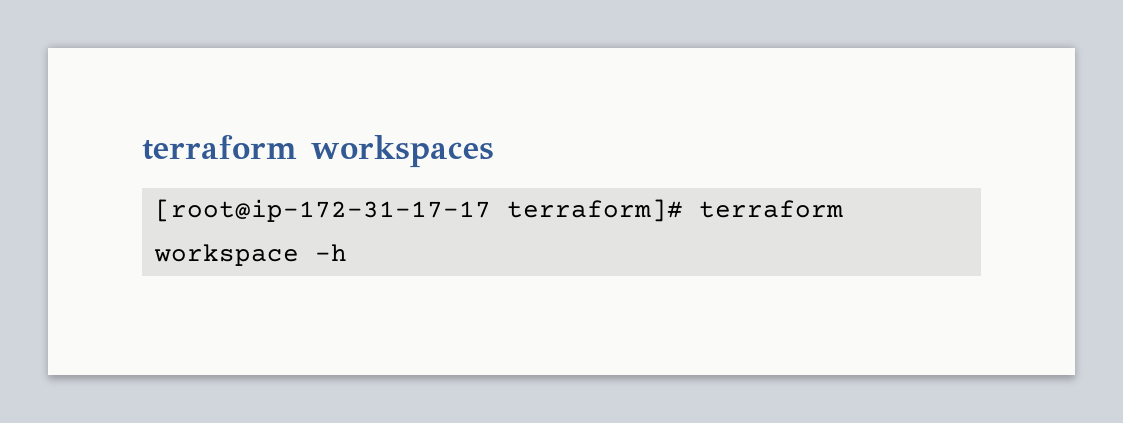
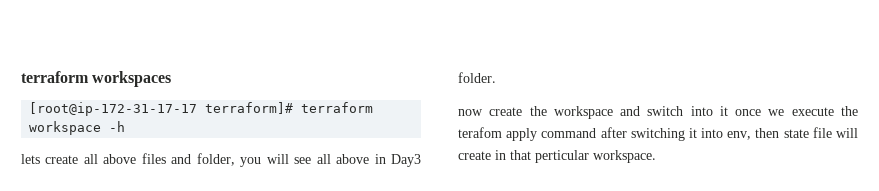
+ lets create all above files and folder, you will see all above in Day3 folder.
+ now create the workspace and switch into it once we execute the terafom apply command after switching it into env, then state file will create in that perticular workspace.

